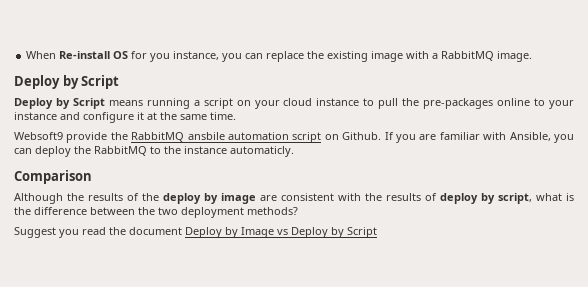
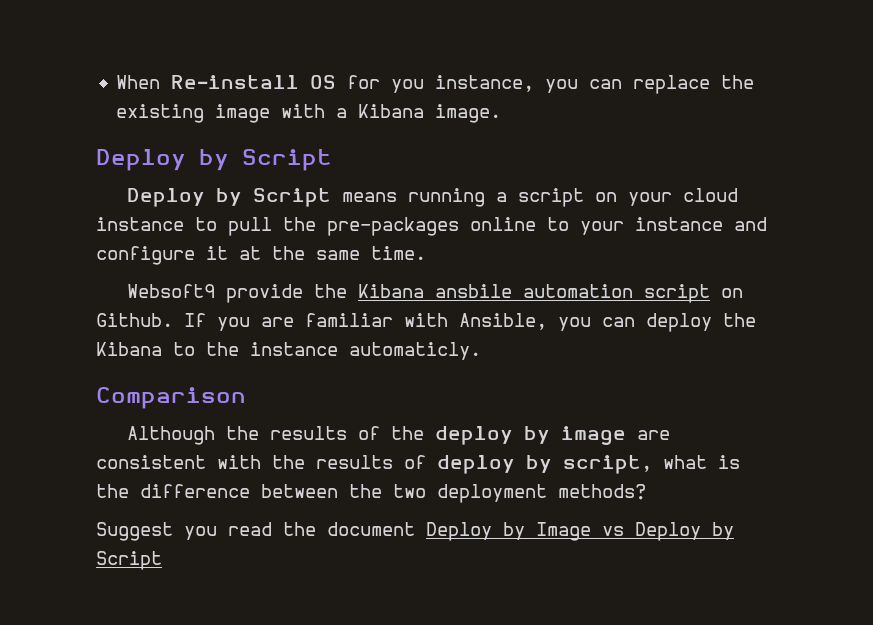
- When Re-install OS for you instance, you can replace the existing image with a RabbitMQ image.
+ When Re-install OS for you instance, you can replace the existing image with a Kibana image.
- Websoft9 provide the RabbitMQ ansbile automation script on Github.
+ Websoft9 provide the Kibana ansbile automation script on Github.
- If you are familiar with Ansible, you can deploy the RabbitMQ to the instance automaticly.
+ If you are familiar with Ansible, you can deploy the Kibana to the instance automaticly.

